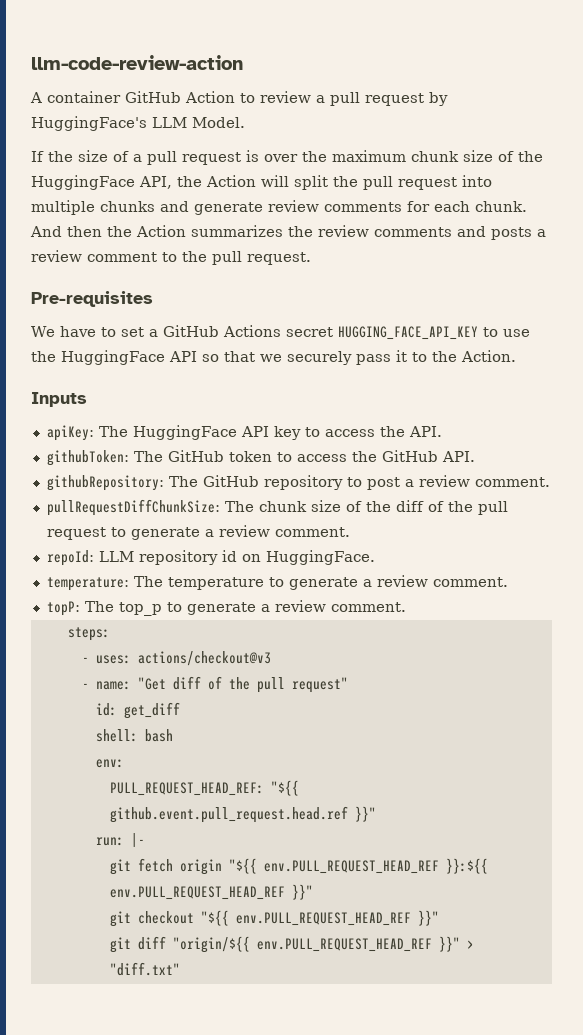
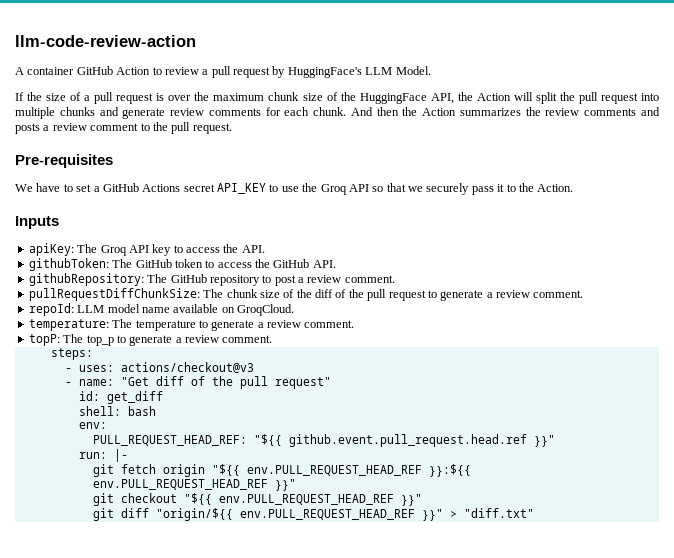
- We have to set a GitHub Actions secret HUGGING_FACE_API_KEY to use the HuggingFace API so that we securely pass it to the Action.
+ We have to set a GitHub Actions secret API_KEY to use the Groq API so that we securely pass it to the Action.
- apiKey: The HuggingFace API key to access the API.
+ apiKey: The Groq API key to access the API.
- repoId: LLM repository id on HuggingFace.
+ repoId: LLM model name available on GroqCloud.

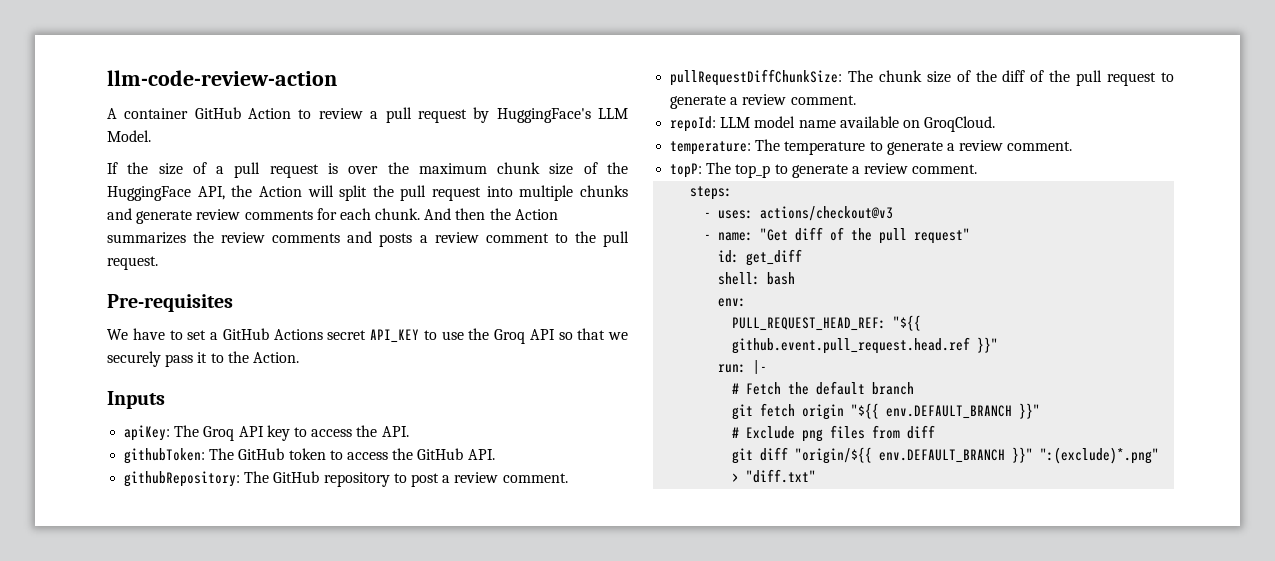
+ # Fetch the default branch
- git fetch origin "${{ env.PULL_REQUEST_HEAD_REF }}:${{ env.PULL_REQUEST_HEAD_REF }}"
- git checkout "${{ env.PULL_REQUEST_HEAD_REF }}"
+ git fetch origin "${{ env.DEFAULT_BRANCH }}"
+ # Exclude png files from diff
- git diff "origin/${{ env.PULL_REQUEST_HEAD_REF }}" > "diff.txt"
+ git diff "origin/${{ env.DEFAULT_BRANCH }}" ":(exclude)*.png" > "diff.txt"

